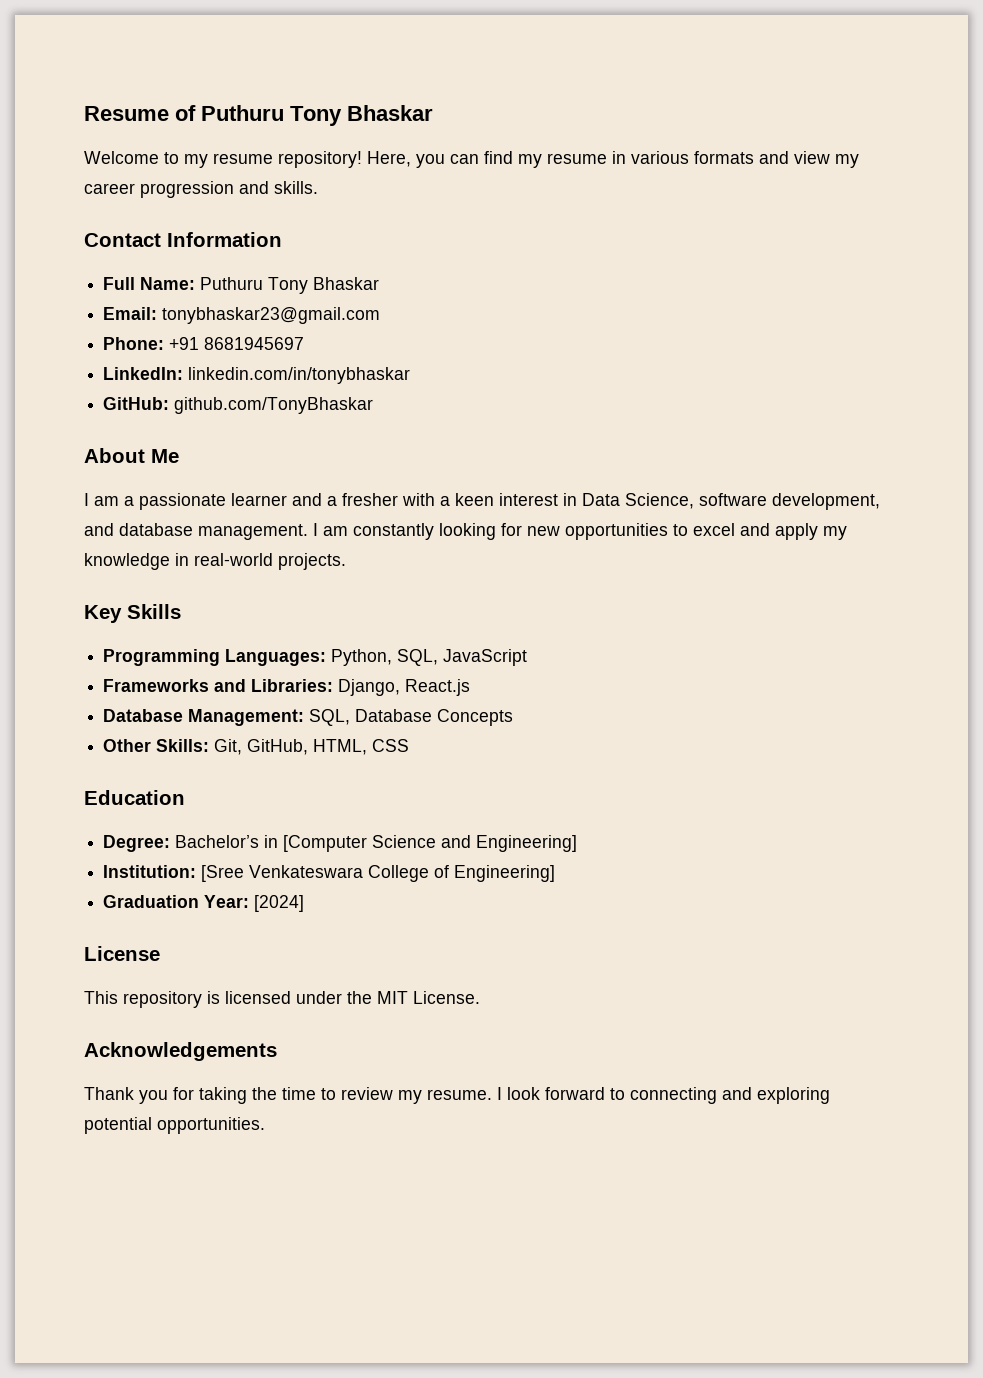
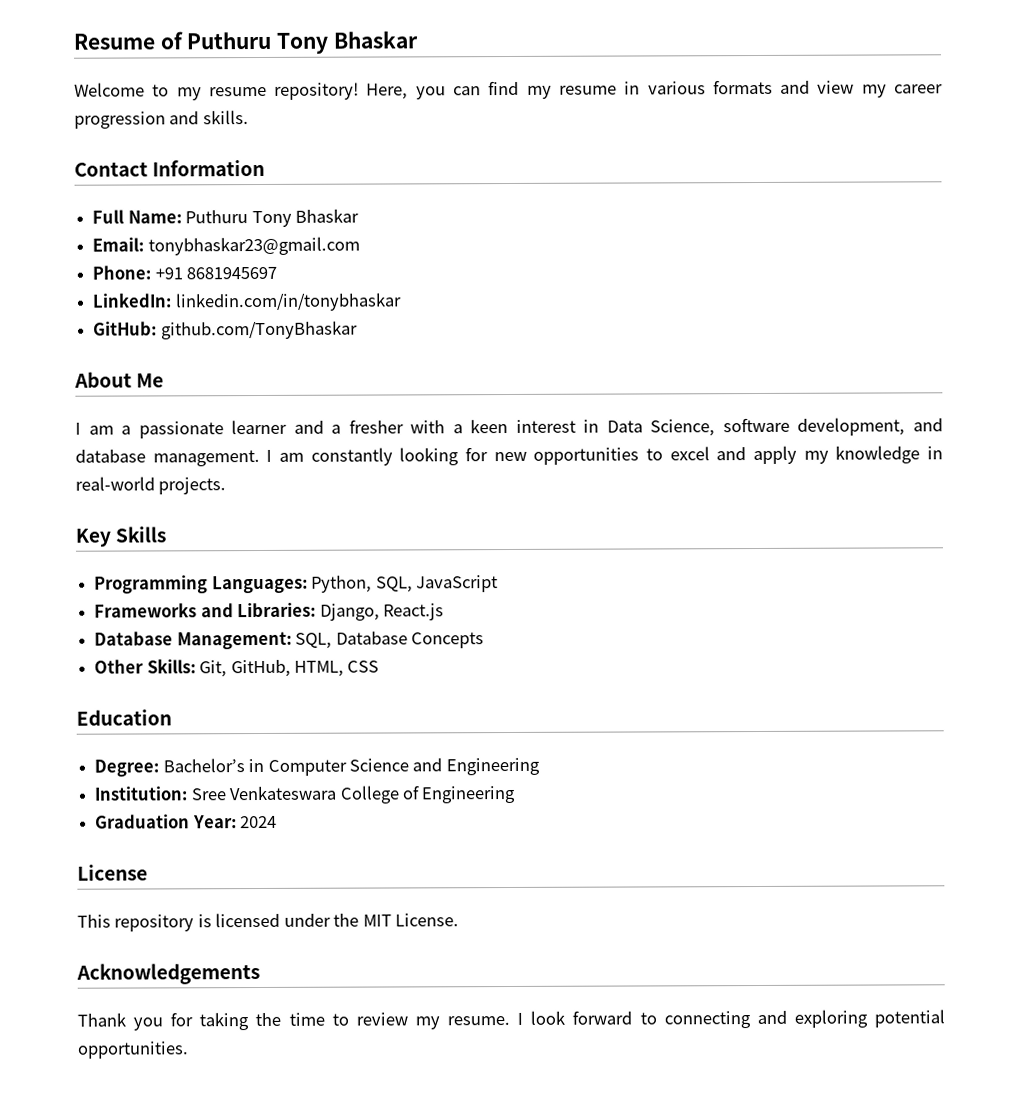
- Degree: Bachelor’s in [Computer Science and Engineering]
+ Degree: Bachelor’s in Computer Science and Engineering
- Institution: [Sree Venkateswara College of Engineering]
+ Institution: Sree Venkateswara College of Engineering
- Graduation Year: [2024]
+ Graduation Year: 2024

